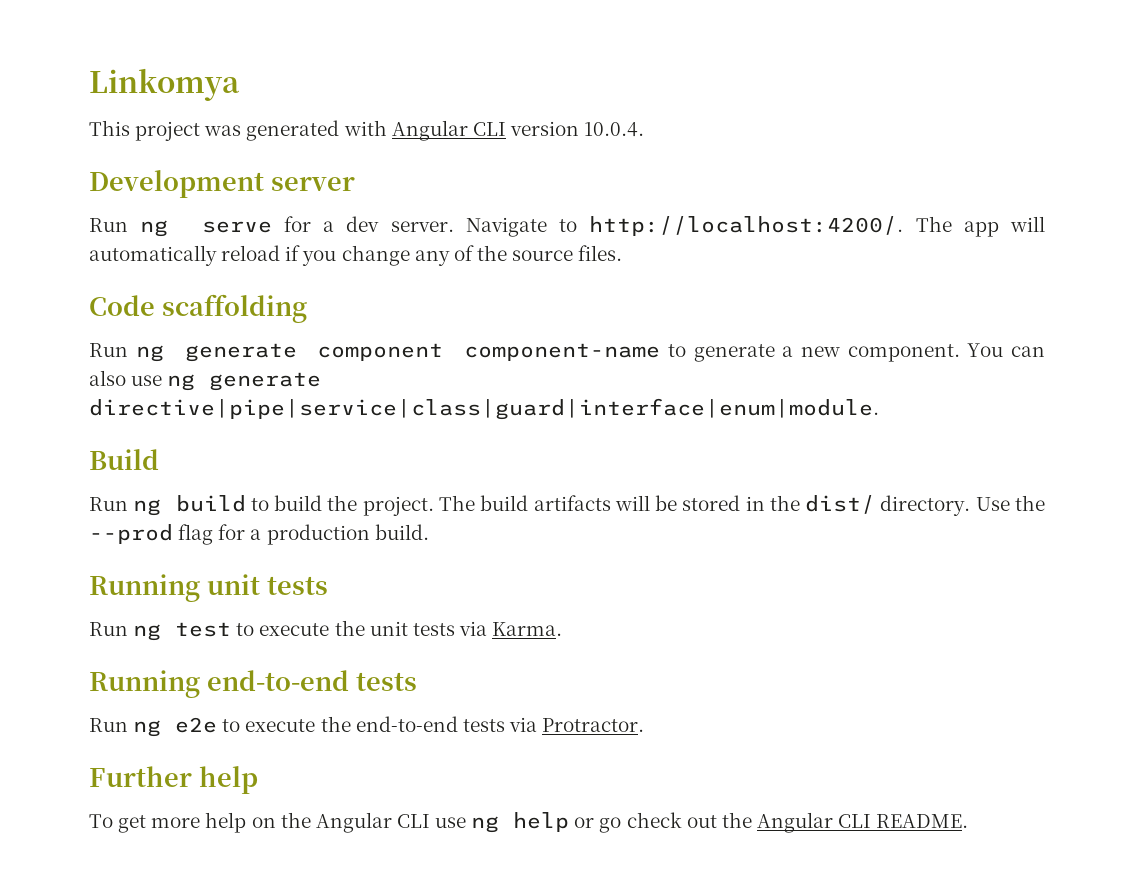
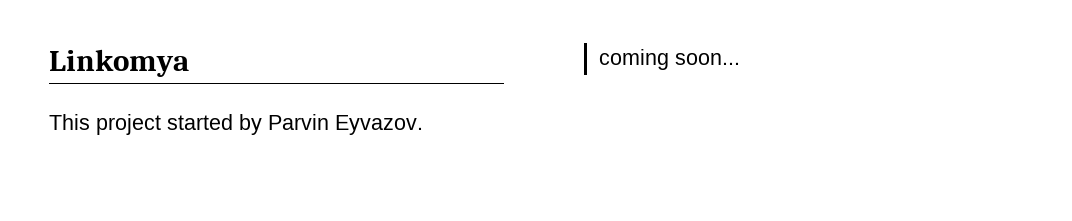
- This project was generated with Angular CLI version 10.0.4.
- Development server
- Run ng serve for a dev server. Navigate to http://localhost:4200/. The app will automatically reload if you change any of the source files.
- Code scaffolding
- Run ng generate component component-name to generate a new component. You can also use ng generate directive|pipe|service|class|guard|interface|enum|module.
- Build
- Run ng build to build the project. The build artifacts will be stored in the dist/ directory. Use the --prod flag for a production build.
- Running unit tests
- Run ng test to execute the unit tests via Karma.
- Running end-to-end tests
- Run ng e2e to execute the end-to-end tests via Protractor.
- Further help
- To get more help on the Angular CLI use ng help or go check out the Angular CLI README.
+ This project started by Parvin Eyvazov.
+ coming soon...

